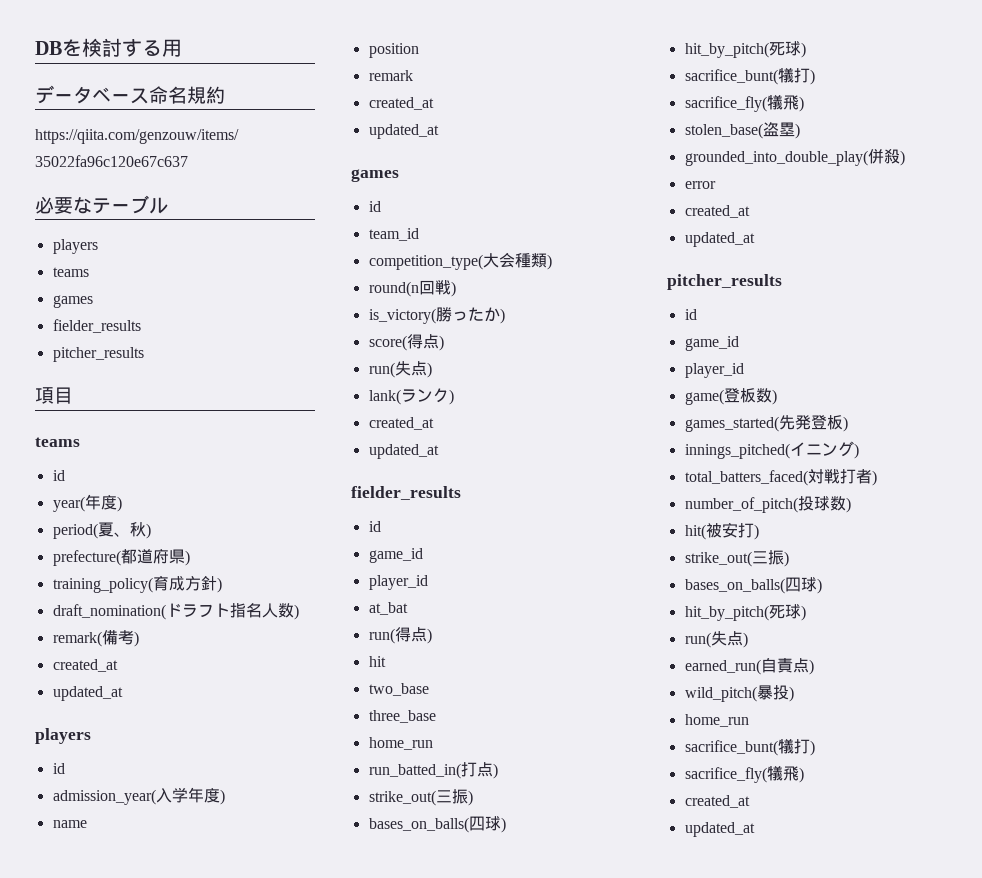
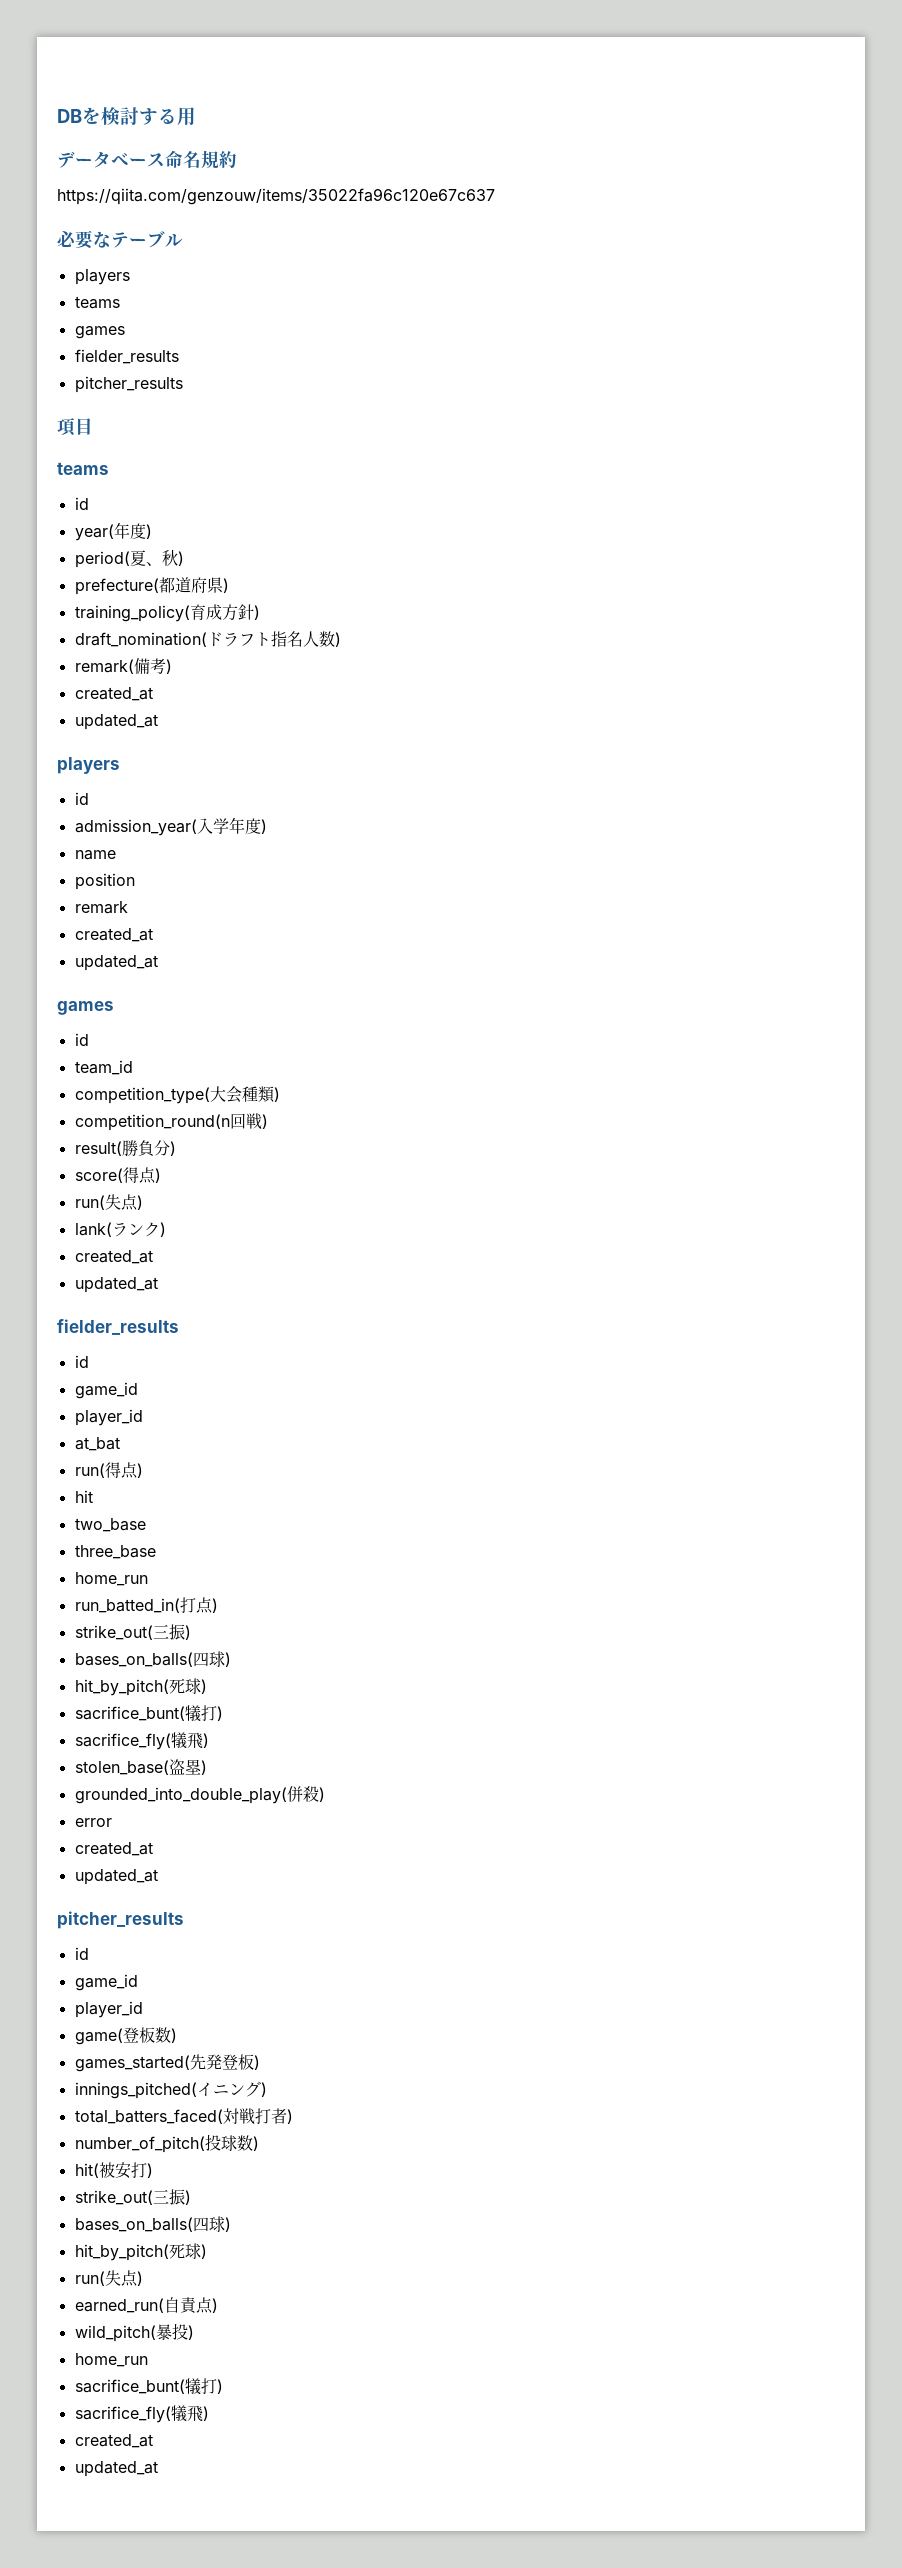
- round(n回戦)
+ competition_round(n回戦)
- is_victory(勝ったか)
+ result(勝負分)

